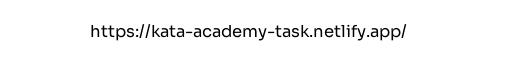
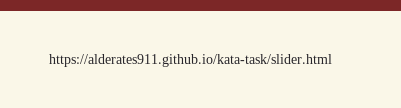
- https://kata-academy-task.netlify.app/
+ https://alderates911.github.io/kata-task/slider.html

